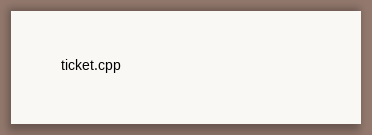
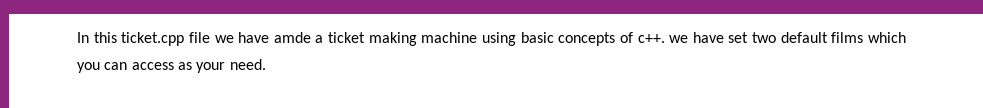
- ticket.cpp
+ In this ticket.cpp file we have amde a ticket making machine using basic concepts of c++. we have set two default films which you can access as your need.

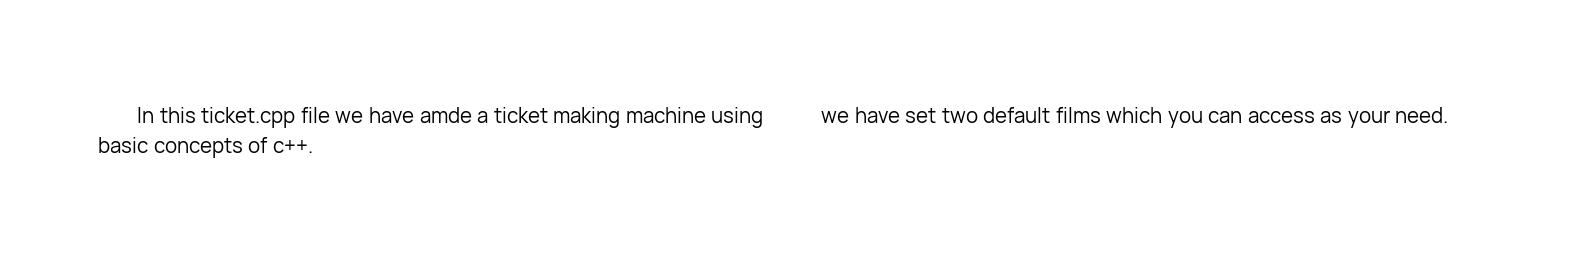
- In this ticket.cpp file we have amde a ticket making machine using basic concepts of c++. we have set two default films which you can access as your need.
+ In this ticket.cpp file we have amde a ticket making machine using basic concepts of c++.
+ we have set two default films which you can access as your need.

